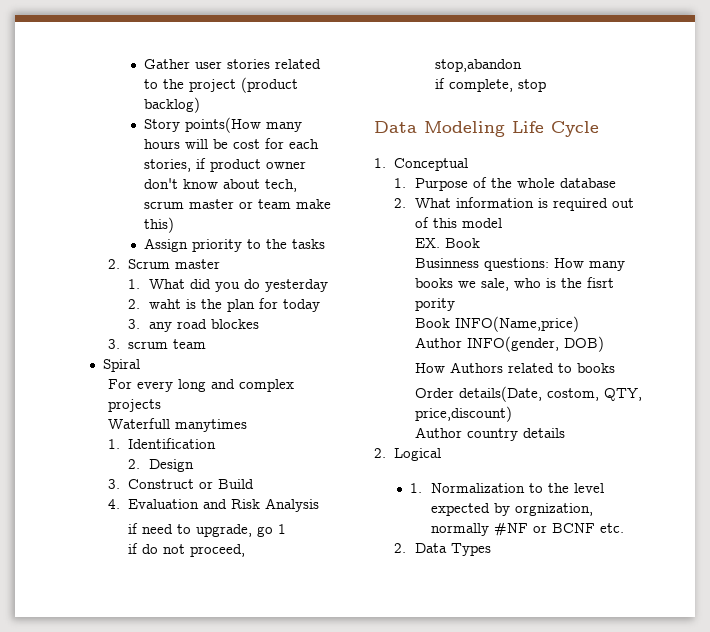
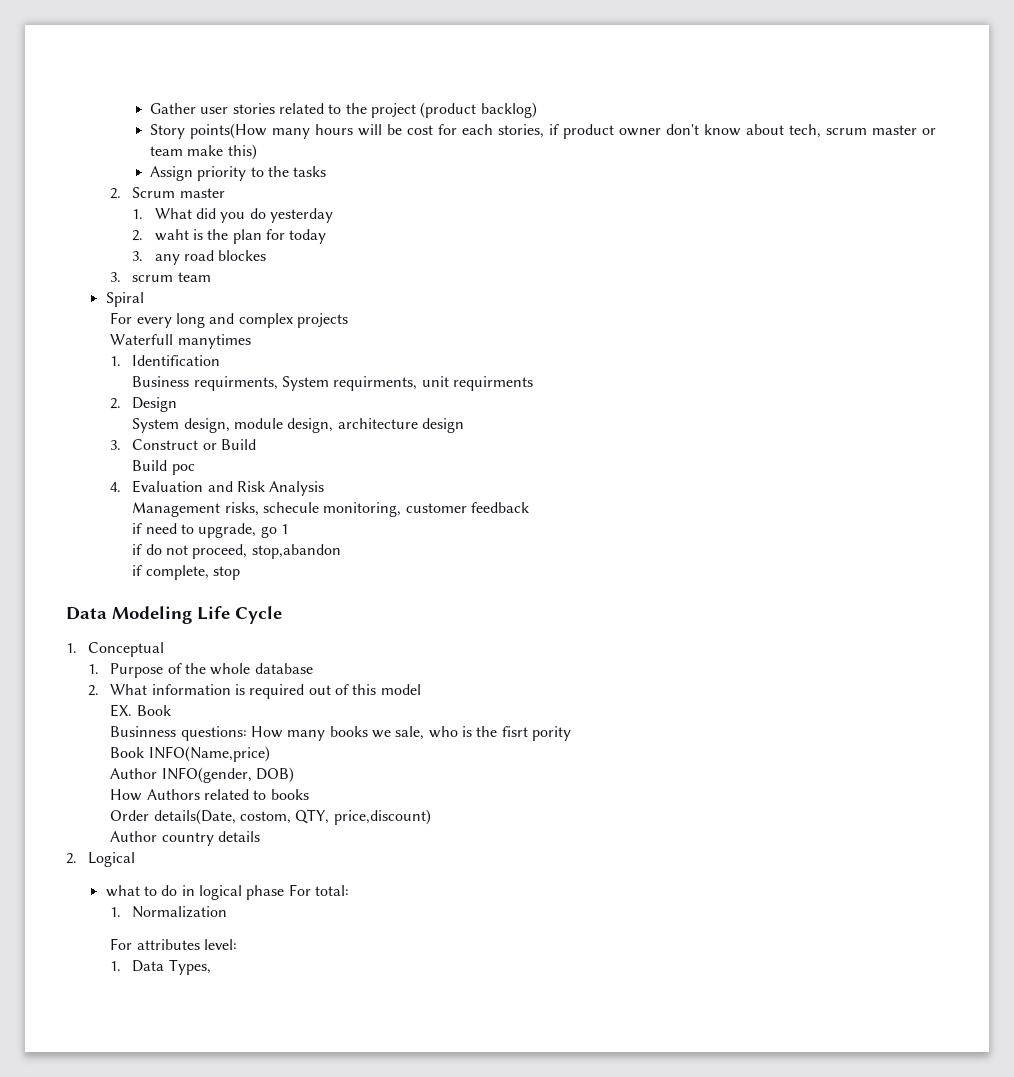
+ Business requirments, System requirments, unit requirments
  2. Design
+ System design, module design, architecture design
+ Build poc
+ Management risks, schecule monitoring, customer feedback
- 1. Normalization to the level expected by orgnization, normally #NF or BCNF etc.
- 2. Data Types
+ what to do in logical phase For total:
+ 1. Normalization
+ For attributes level:
+ 1. Data Types,

